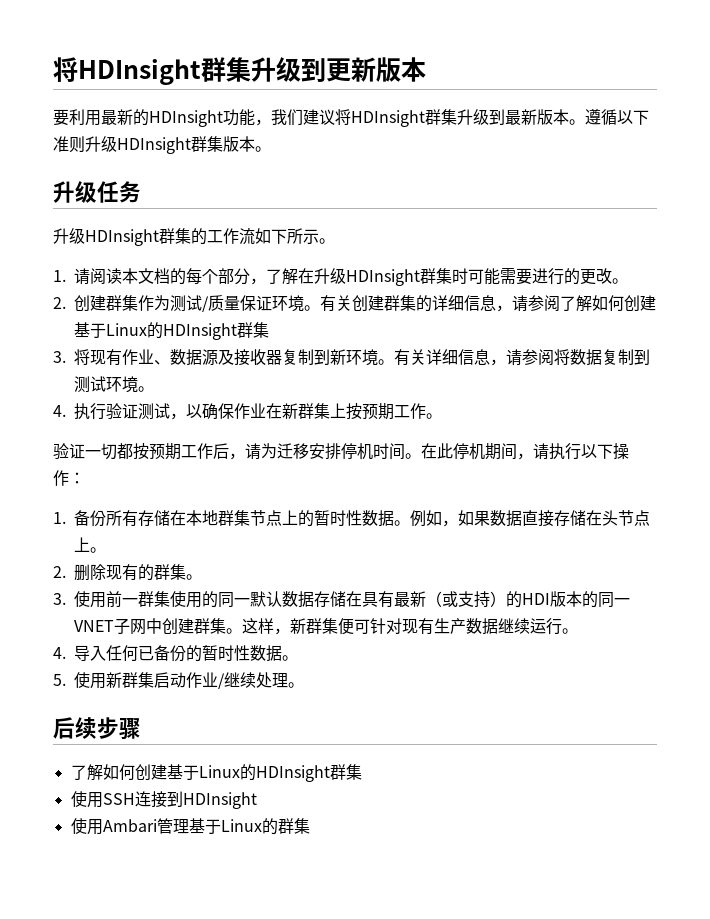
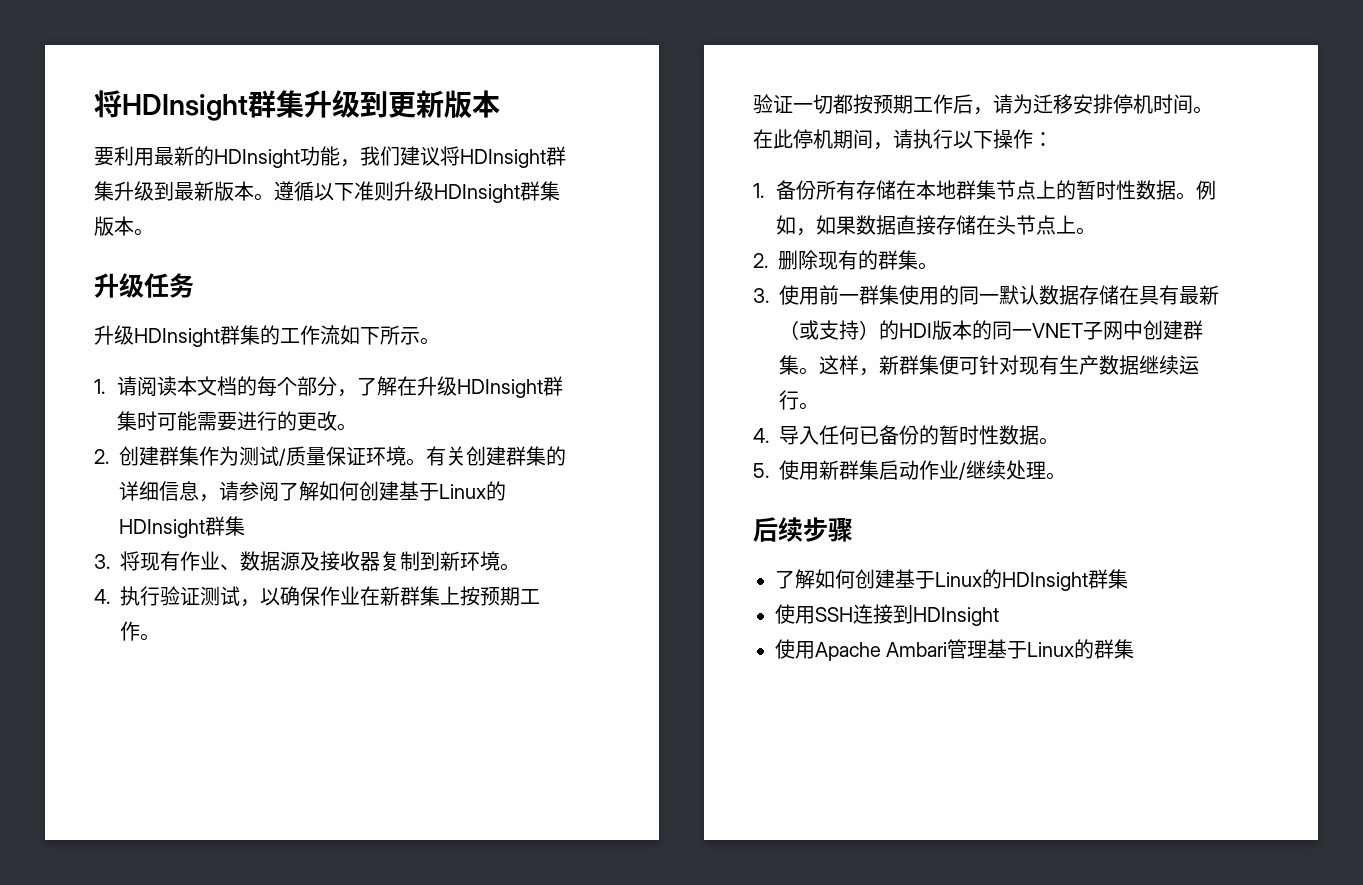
- 有关详细信息，请参阅将数据复制到测试环境。
- 使用Ambari管理基于Linux的群集
+ 使用Apache Ambari管理基于Linux的群集

